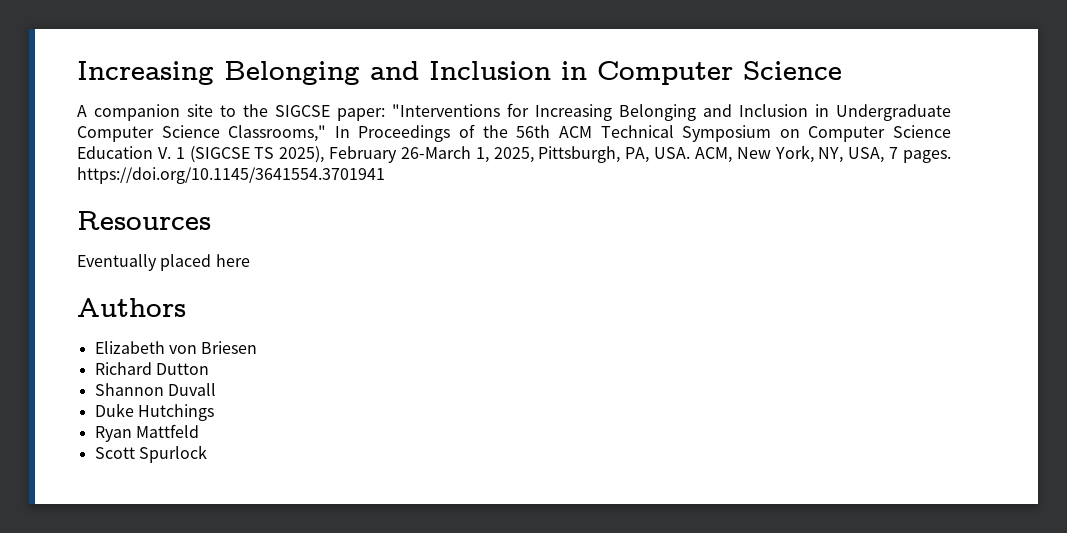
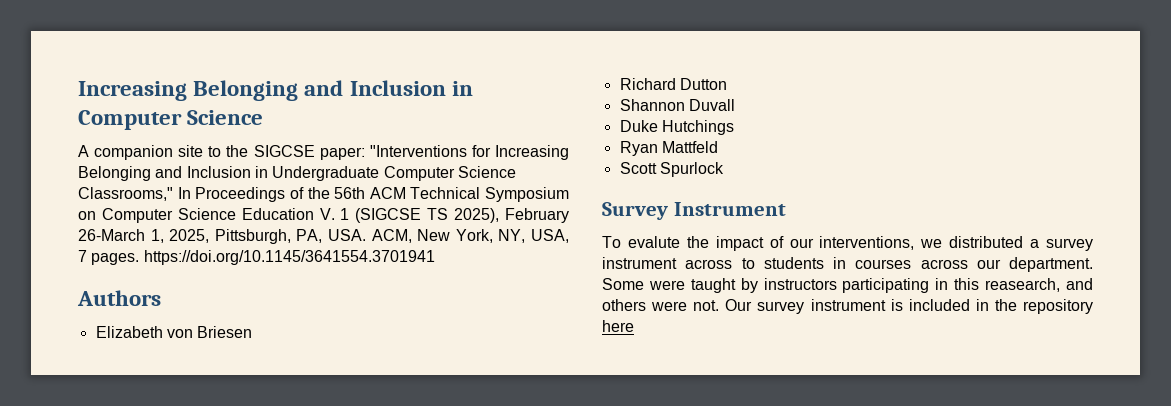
- Resources
- Eventually placed here
+ Survey Instrument
+ To evalute the impact of our interventions, we distributed a survey instrument across to students in courses across our department. Some were taught by instructors participating in this reasearch, and others were not. Our survey instrument is included in the repository here

